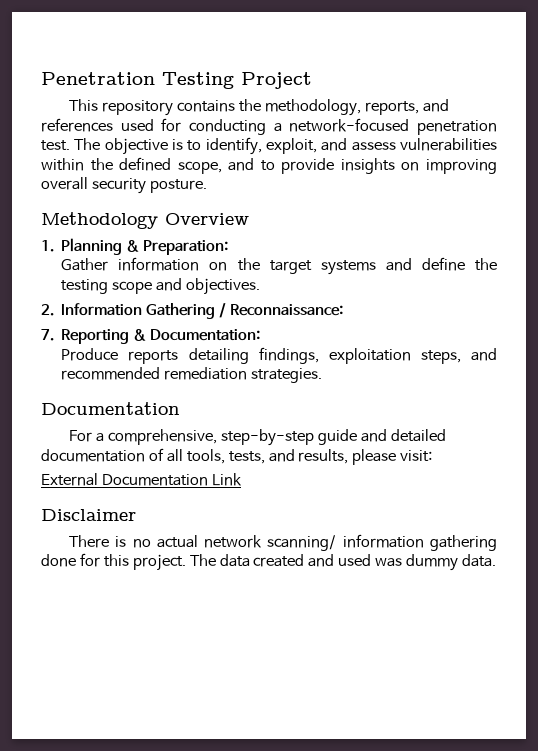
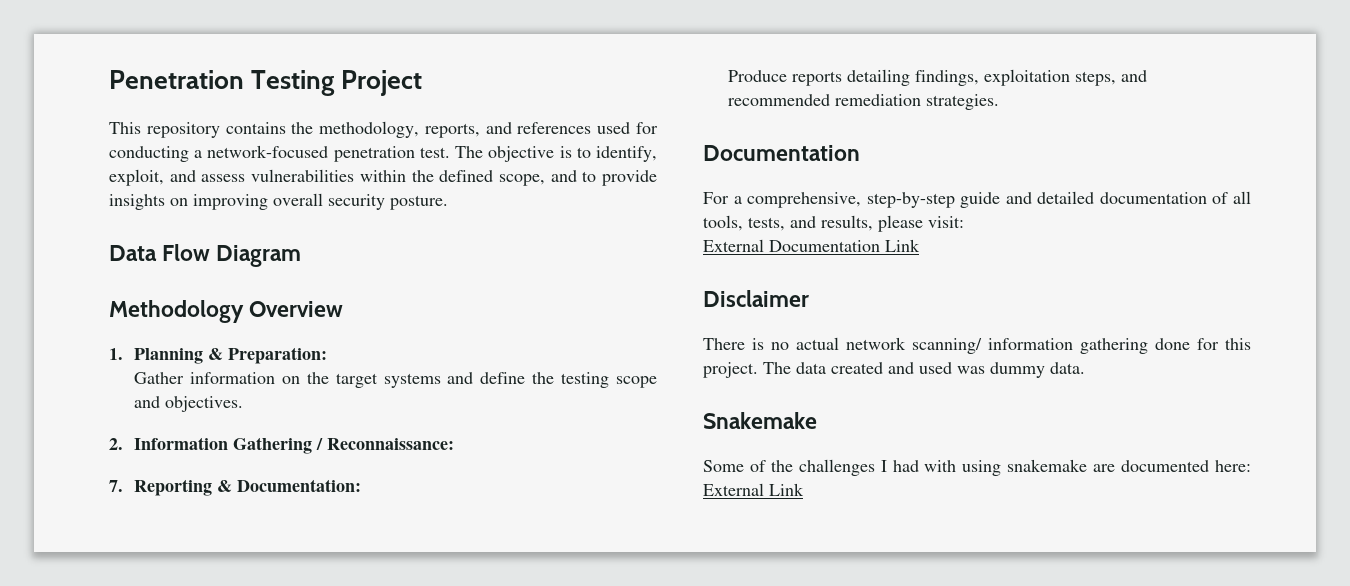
+ Data Flow Diagram
+ Snakemake
+ Some of the challenges I had with using snakemake are documented here: External Link

